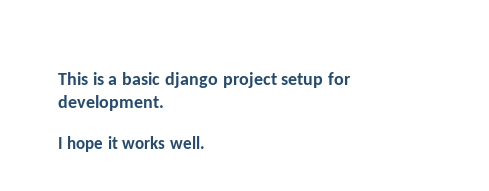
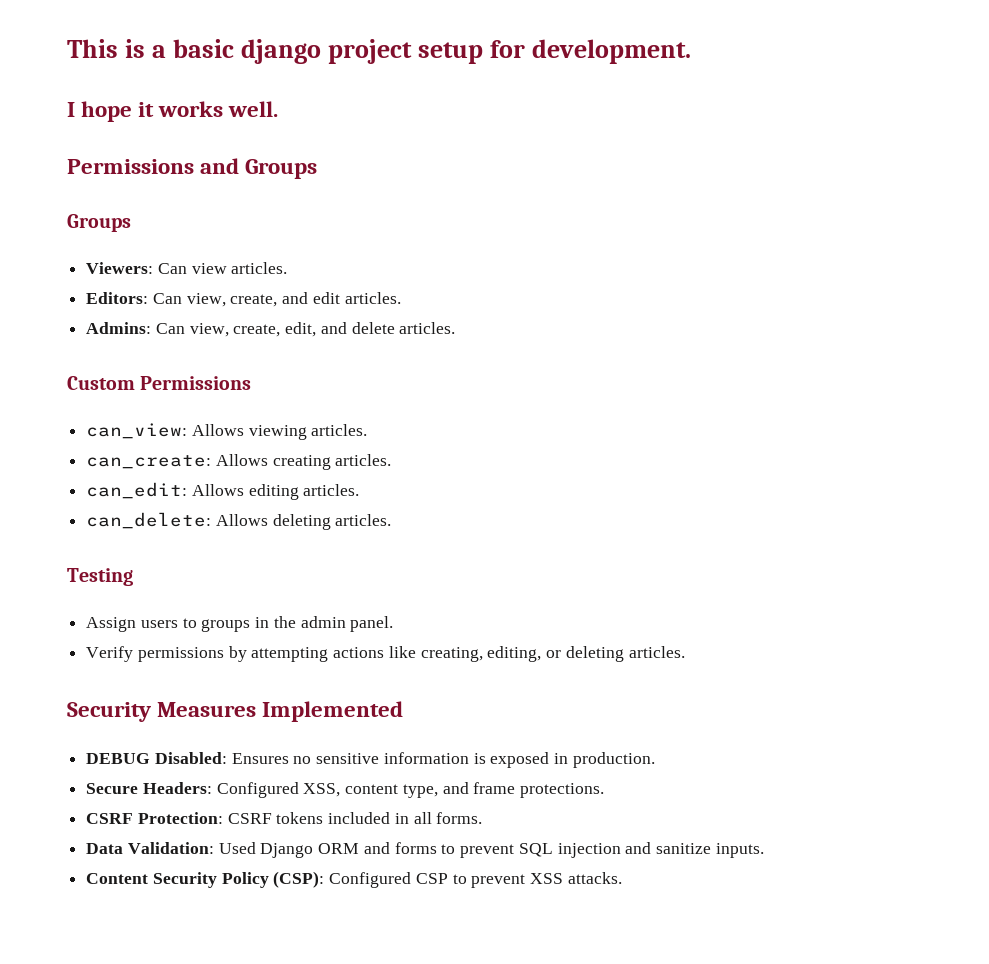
+ Permissions and Groups
+ Groups
+ Viewers: Can view articles.
+ Editors: Can view, create, and edit articles.
+ Admins: Can view, create, edit, and delete articles.
+ Custom Permissions
+ can_view: Allows viewing articles.
+ can_create: Allows creating articles.
+ can_edit: Allows editing articles.
+ can_delete: Allows deleting articles.
+ Testing
+ Assign users to groups in the admin panel.
+ Verify permissions by attempting actions like creating, editing, or deleting articles.
+ Security Measures Implemented
+ DEBUG Disabled: Ensures no sensitive information is exposed in production.
+ Secure Headers: Configured XSS, content type, and frame protections.
+ CSRF Protection: CSRF tokens included in all forms.
+ Data Validation: Used Django ORM and forms to prevent SQL injection and sanitize inputs.
+ Content Security Policy (CSP): Configured CSP to prevent XSS attacks.

